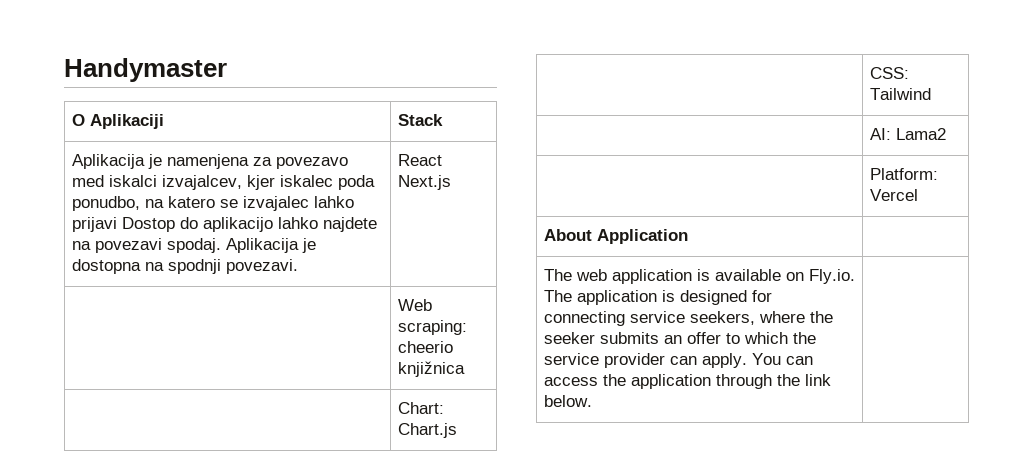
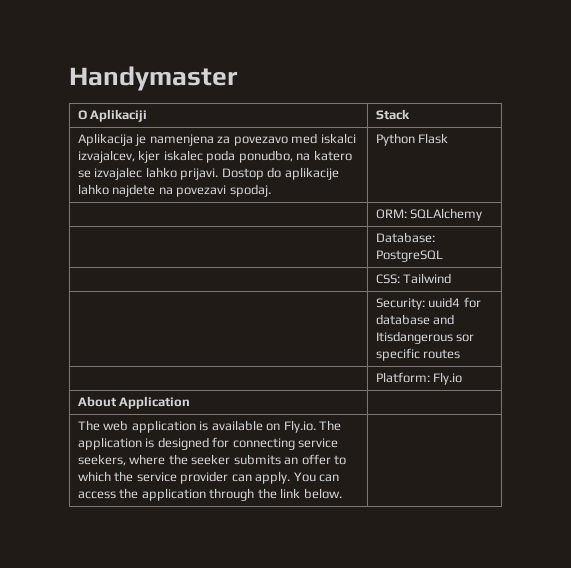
- Aplikacija je namenjena za povezavo med iskalci izvajalcev, kjer iskalec poda ponudbo, na katero se izvajalec lahko prijavi Dostop do aplikacijo lahko najdete na povezavi spodaj. Aplikacija je dostopna na spodnji povezavi. | React Next.js
- | Web scraping: cheerio knjižnica
- | Chart: Chart.js
+ Aplikacija je namenjena za povezavo med iskalci izvajalcev, kjer iskalec poda ponudbo, na katero se izvajalec lahko prijavi. Dostop do aplikacije lahko najdete na povezavi spodaj. | Python Flask
+ | ORM: SQLAlchemy
+ | Database: PostgreSQL
  | CSS: Tailwind
- | AI: Lama2
+ | Security: uuid4 for database and Itisdangerous sor specific routes
- | Platform: Vercel
+ | Platform: Fly.io

